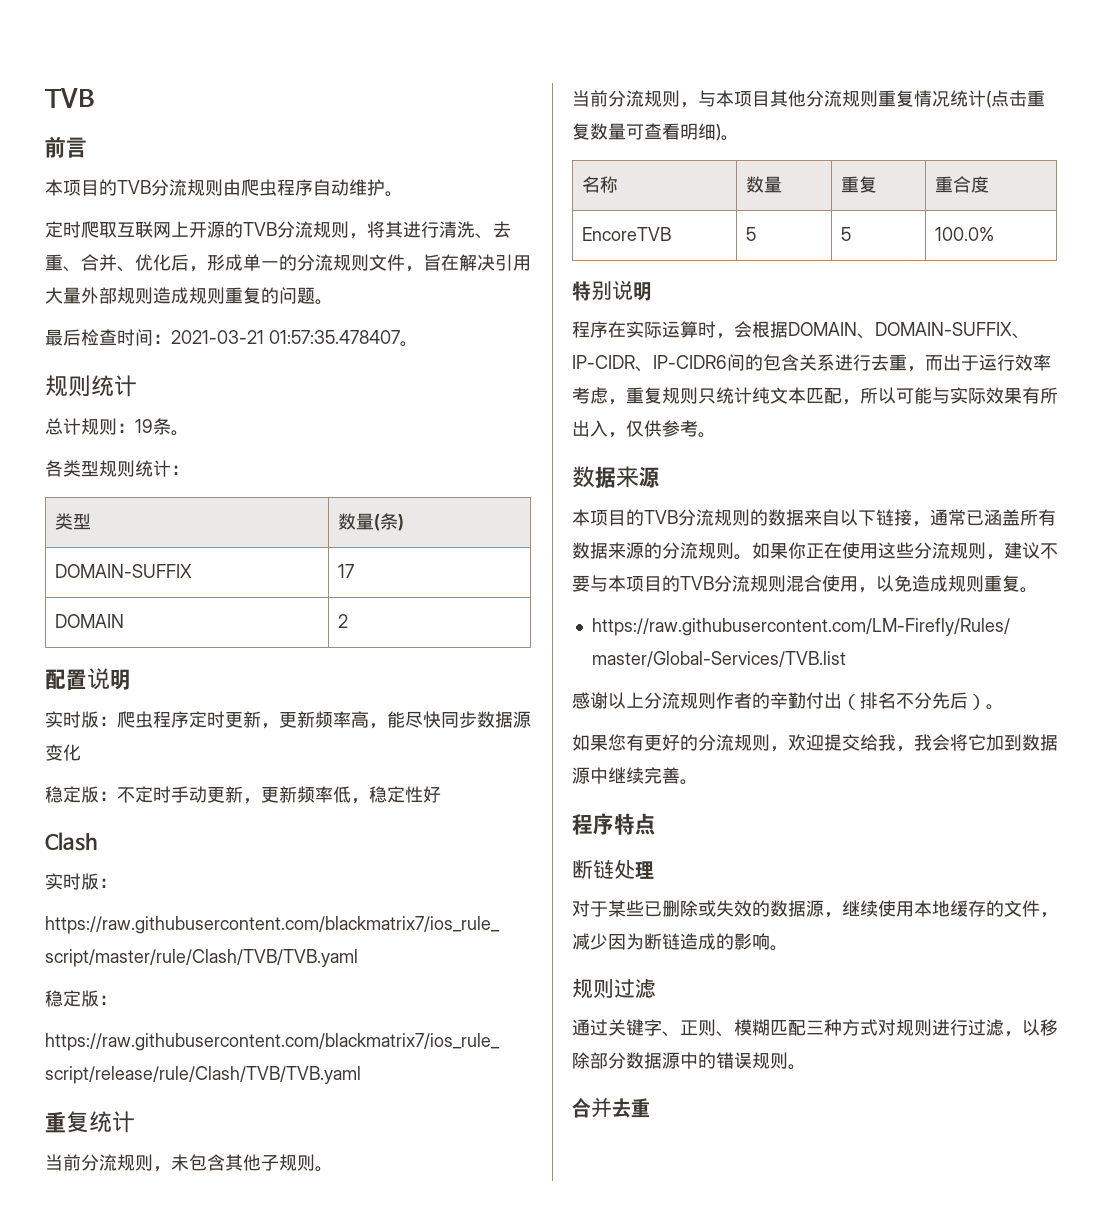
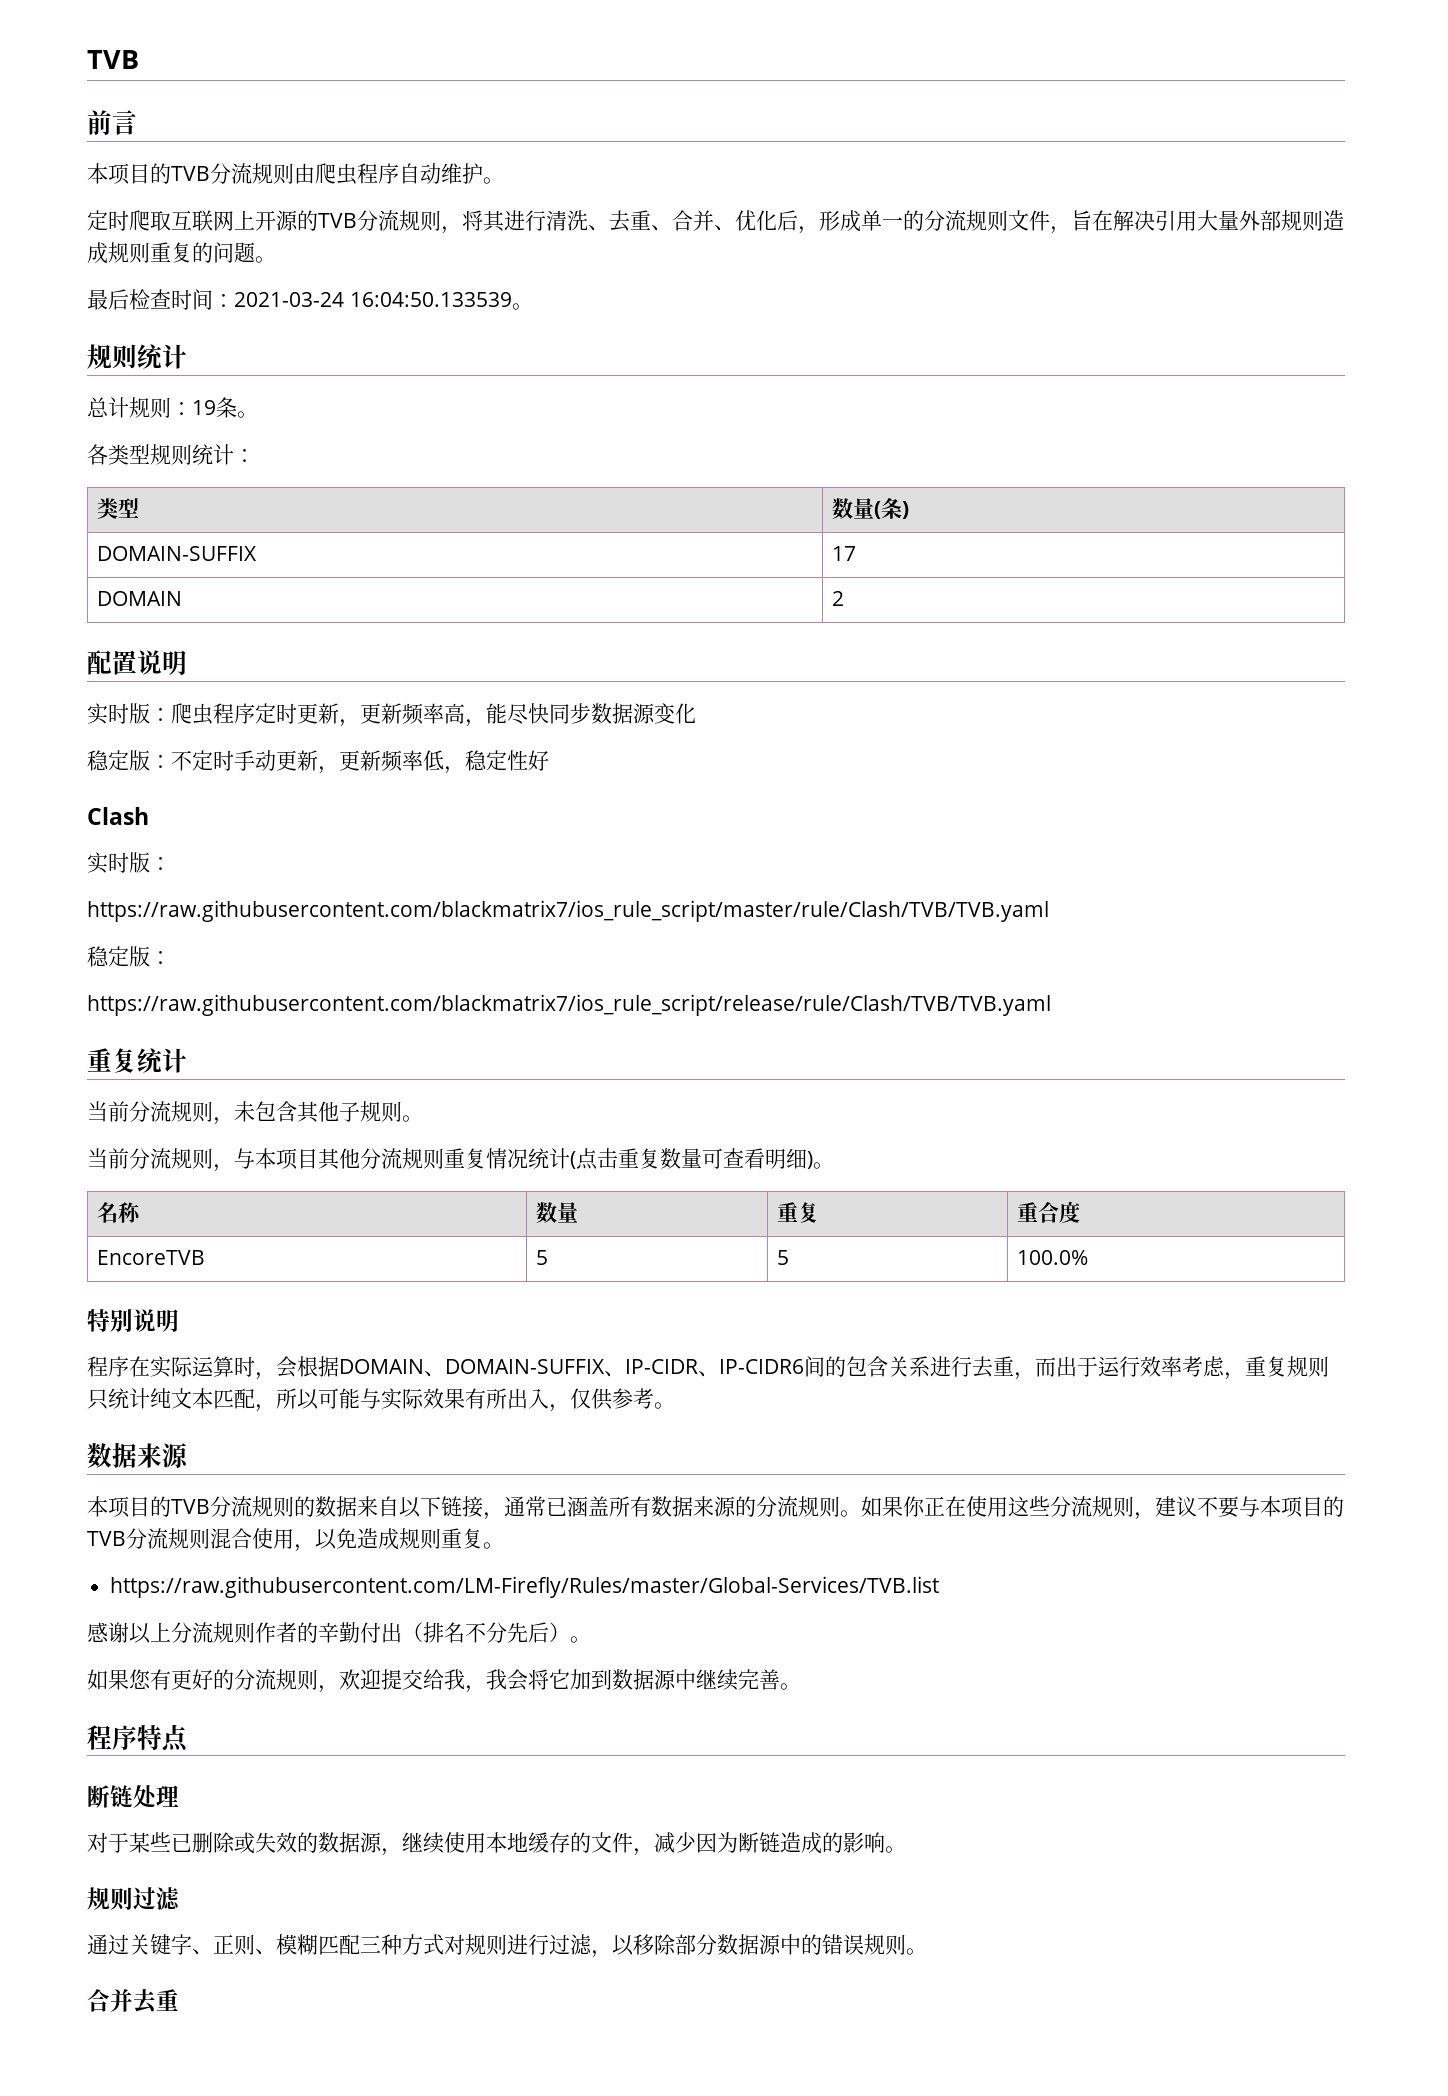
- 最后检查时间：2021-03-21 01:57:35.478407。
+ 最后检查时间：2021-03-24 16:04:50.133539。

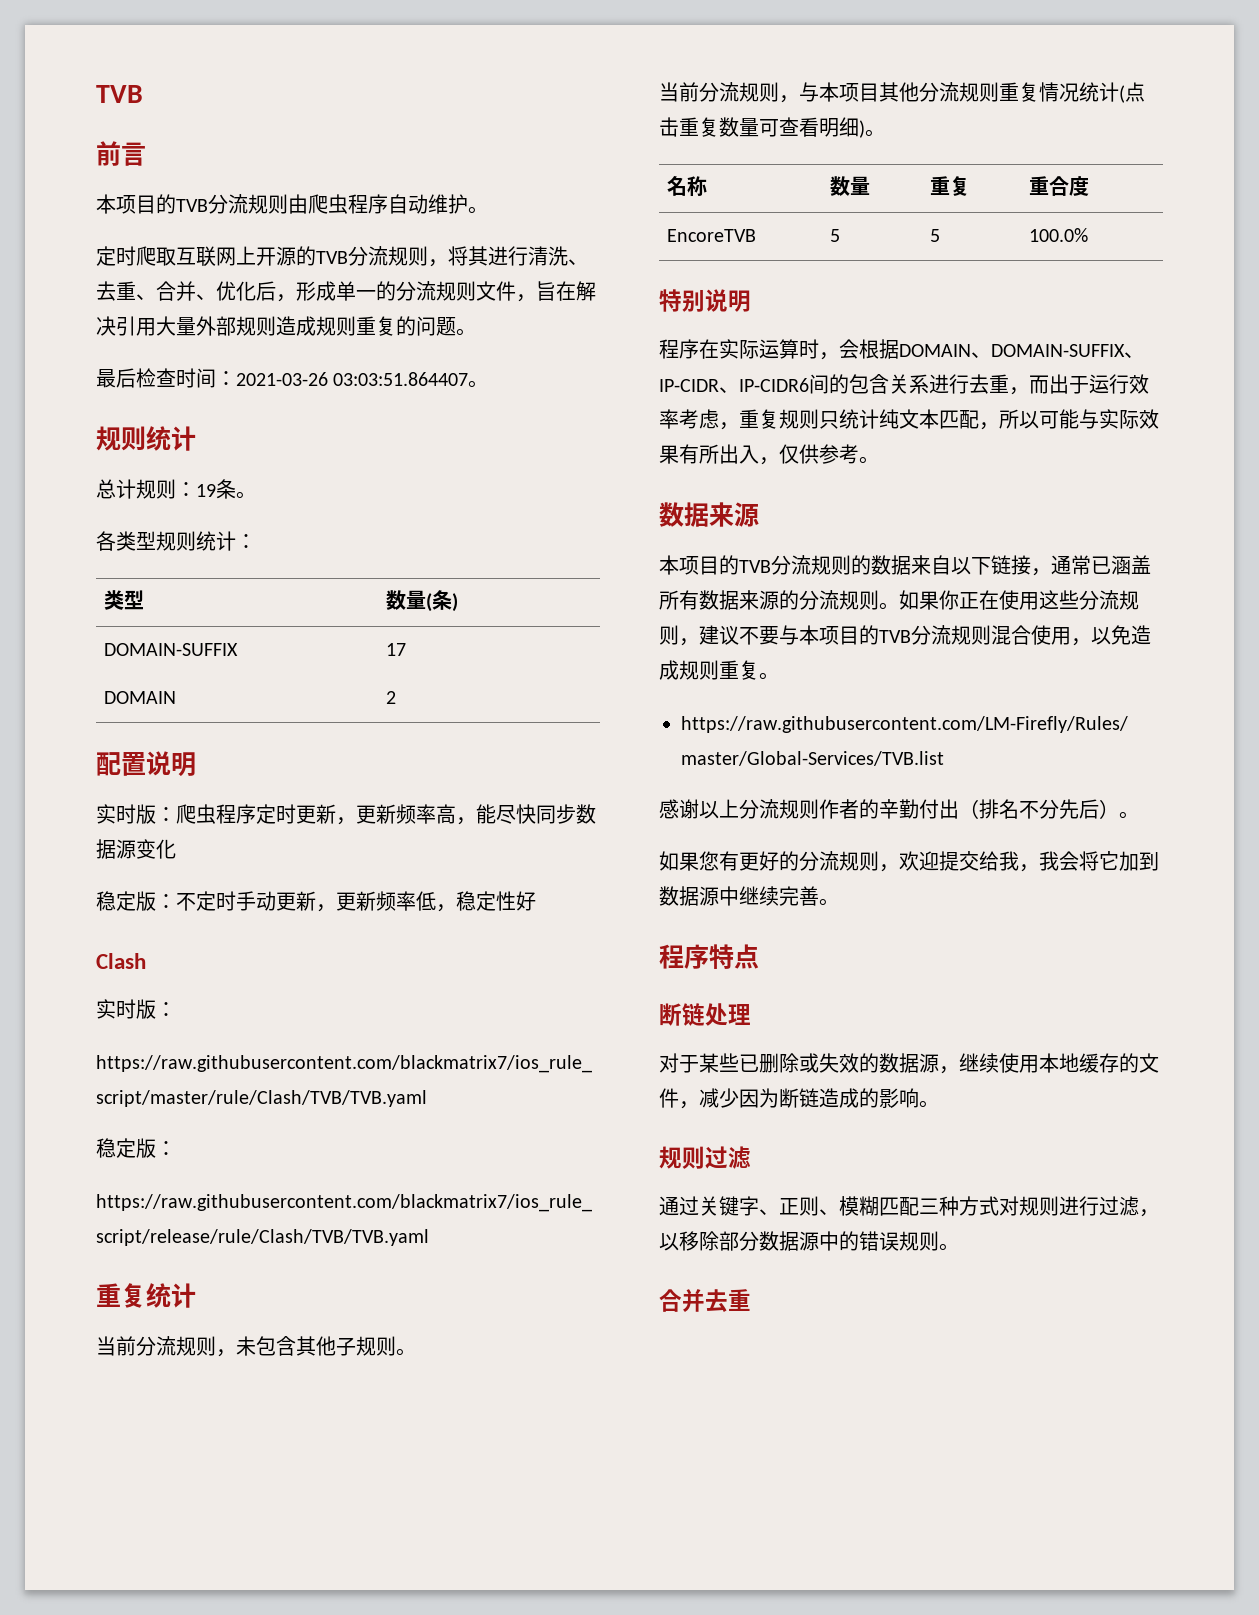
- 最后检查时间：2021-03-24 16:04:50.133539。
+ 最后检查时间：2021-03-26 03:03:51.864407。

